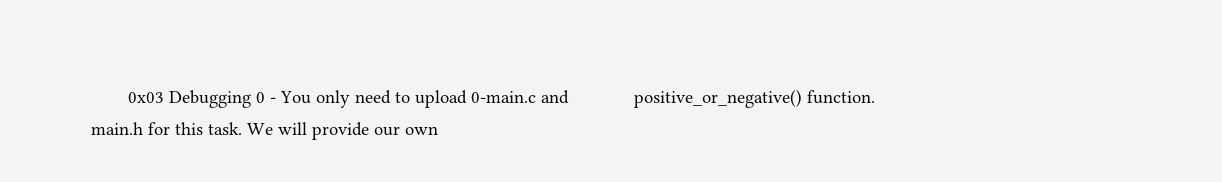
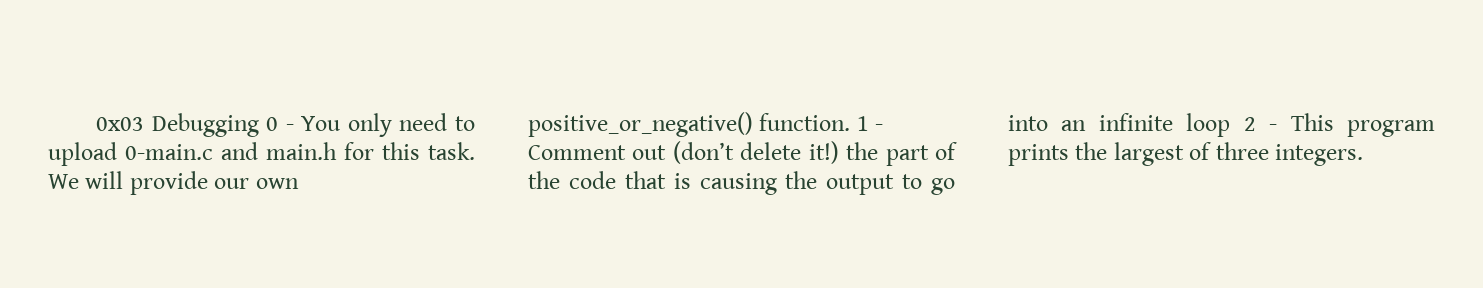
+ 1 - Comment out (don’t delete it!) the part of the code that is causing the output to go into an infinite loop 2 - This program prints the largest of three integers.

